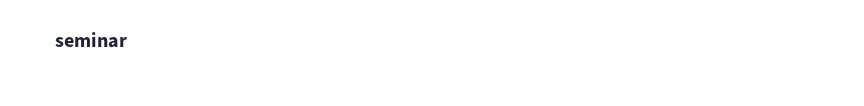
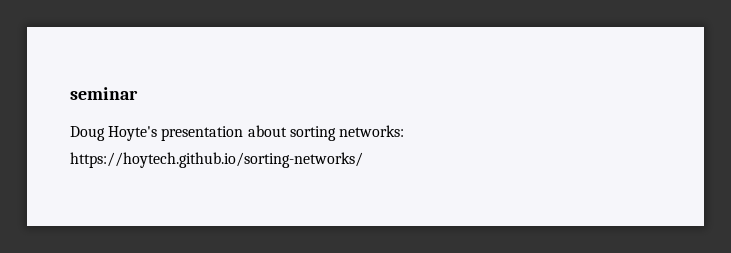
+ Doug Hoyte's presentation about sorting networks: https://hoytech.github.io/sorting-networks/

